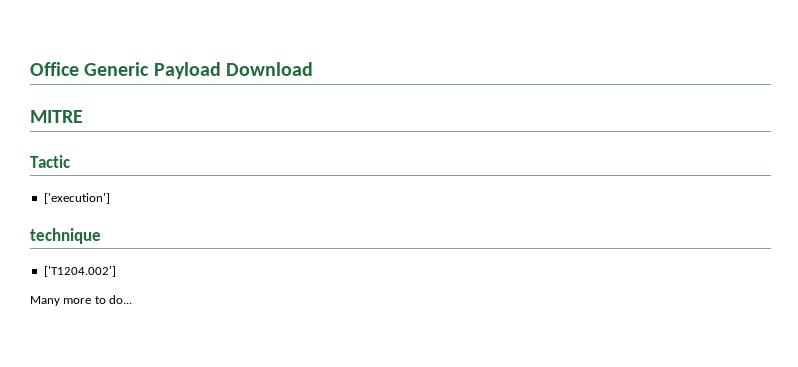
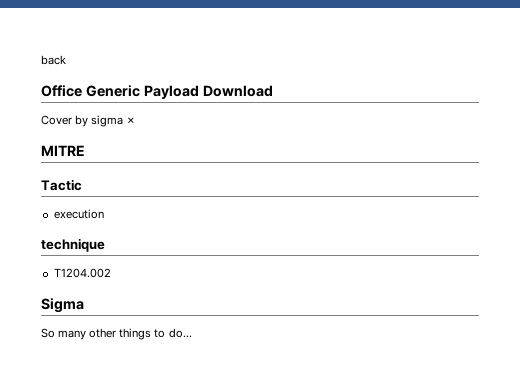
+ back
+ Cover by sigma ✗
- ['execution']
+ execution
- ['T1204.002']
- Many more to do...
+ T1204.002
+ Sigma
+ So many other things to do...

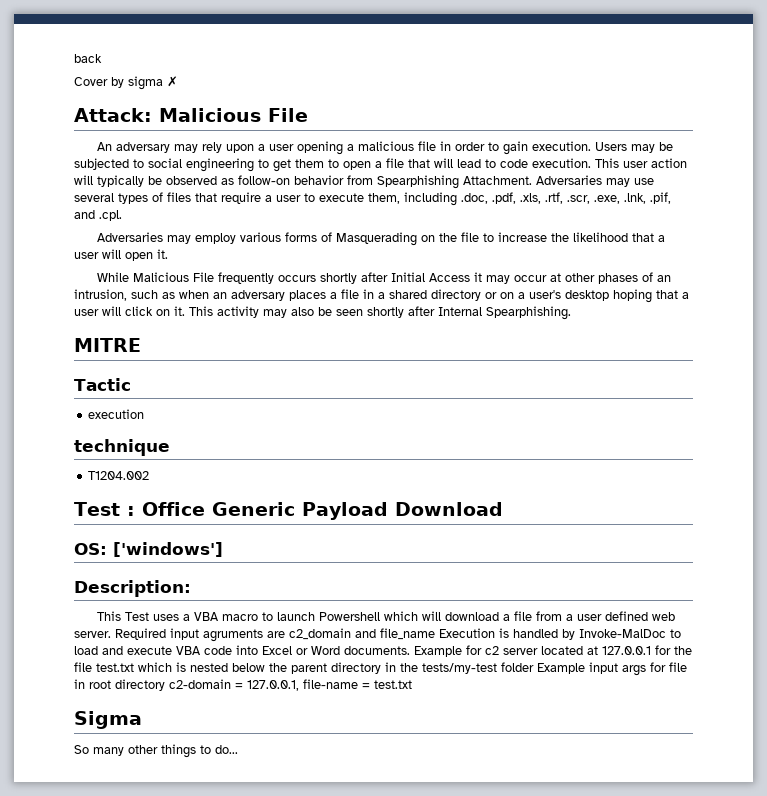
- Office Generic Payload Download
+ Attack: Malicious File
+ An adversary may rely upon a user opening a malicious file in order to gain execution. Users may be subjected to social engineering to get them to open a file that will lead to code execution. This user action will typically be observed as follow-on behavior from Spearphishing Attachment. Adversaries may use several types of files that require a user to execute them, including .doc, .pdf, .xls, .rtf, .scr, .exe, .lnk, .pif, and .cpl.
+ Adversaries may employ various forms of Masquerading on the file to increase the likelihood that a user will open it.
+ While Malicious File frequently occurs shortly after Initial Access it may occur at other phases of an intrusion, such as when an adversary places a file in a shared directory or on a user's desktop hoping that a user will click on it. This activity may also be seen shortly after Internal Spearphishing.
+ Test : Office Generic Payload Download
+ OS: ['windows']
+ Description:
+ This Test uses a VBA macro to launch Powershell which will download a file from a user defined web server. Required input agruments are c2_domain and file_name Execution is handled by Invoke-MalDoc to load and execute VBA code into Excel or Word documents. Example for c2 server located at 127.0.0.1 for the file test.txt which is nested below the parent directory in the tests/my-test folder Example input args for file in root directory c2-domain = 127.0.0.1, file-name = test.txt

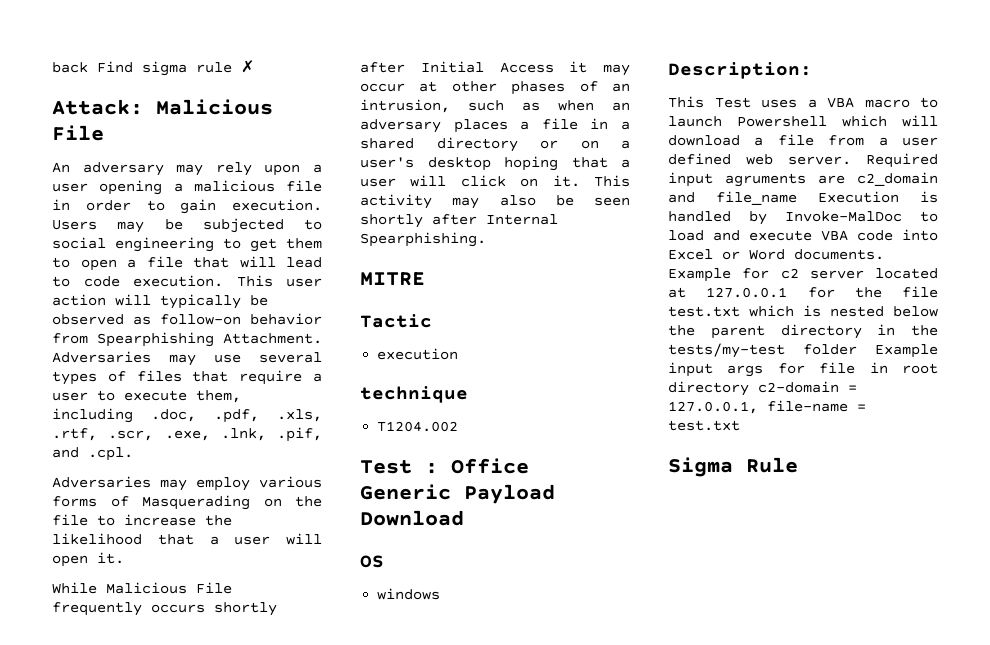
- back
- Cover by sigma ✗
+ back Find sigma rule ✗
- OS: ['windows']
+ OS
+ windows
- Sigma
- So many other things to do...
+ Sigma Rule

